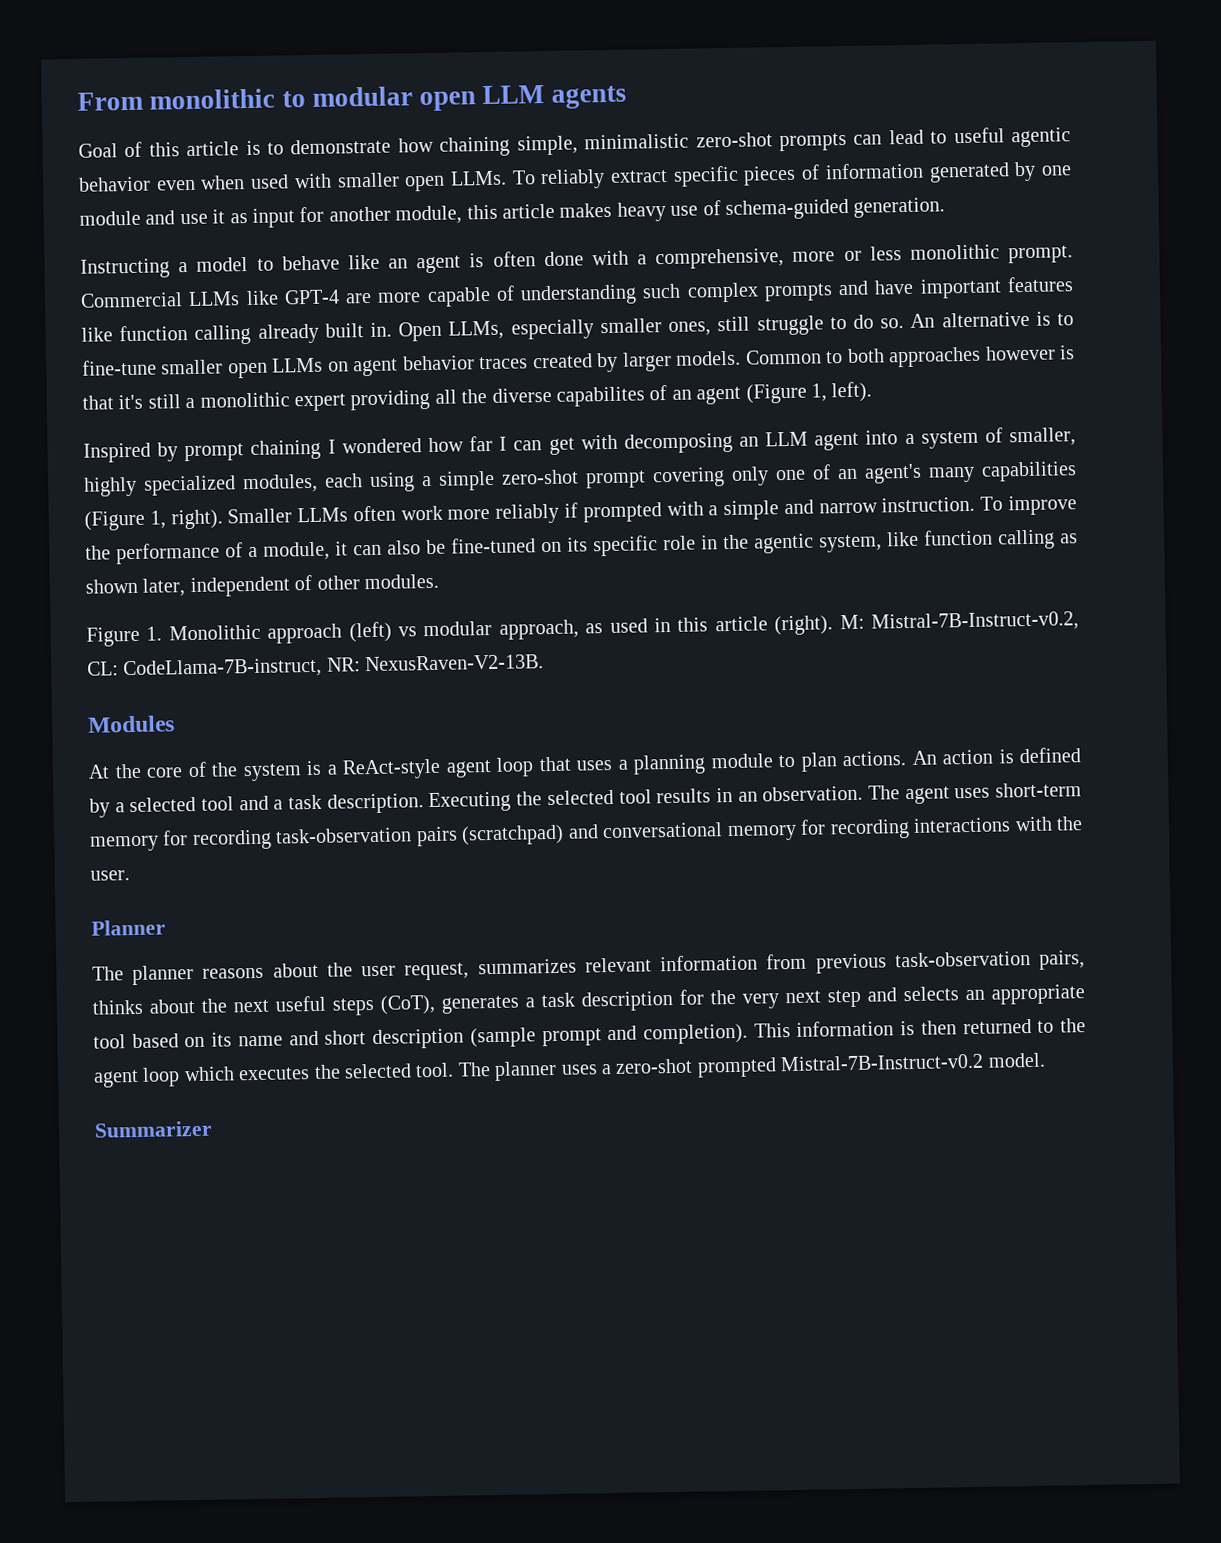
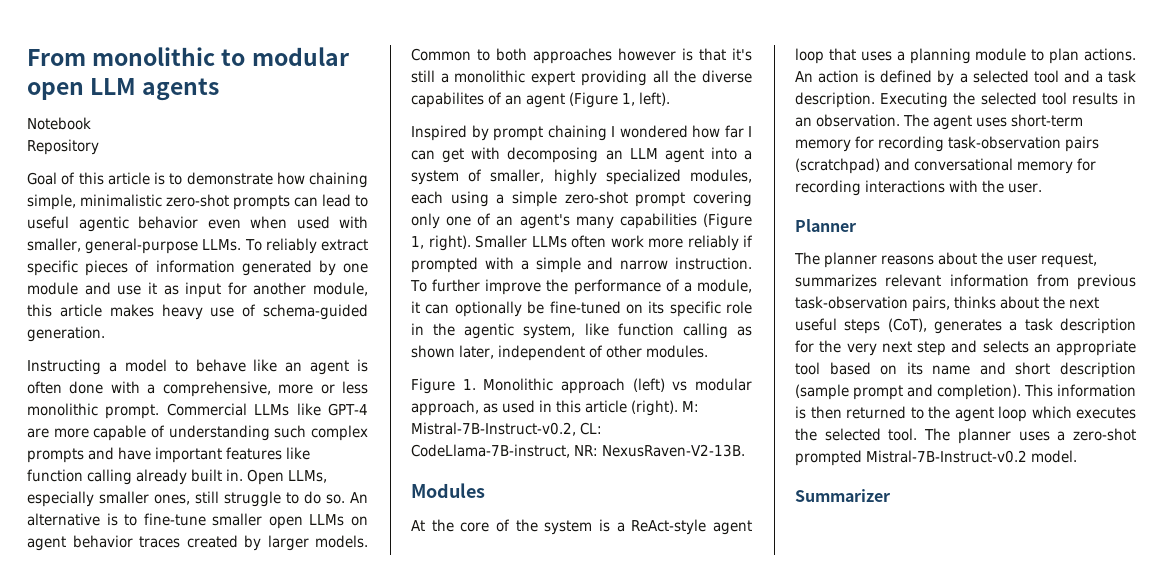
+ Notebook
+ Repository
- Goal of this article is to demonstrate how chaining simple, minimalistic zero-shot prompts can lead to useful agentic behavior even when used with smaller open LLMs.
+ Goal of this article is to demonstrate how chaining simple, minimalistic zero-shot prompts can lead to useful agentic behavior even when used with smaller, general-purpose LLMs.
- To improve the performance of a module, it can also be fine-tuned on its specific role in the agentic system, like function calling as shown later, independent of other modules.
+ To further improve the performance of a module, it can optionally be fine-tuned on its specific role in the agentic system, like function calling as shown later, independent of other modules.

